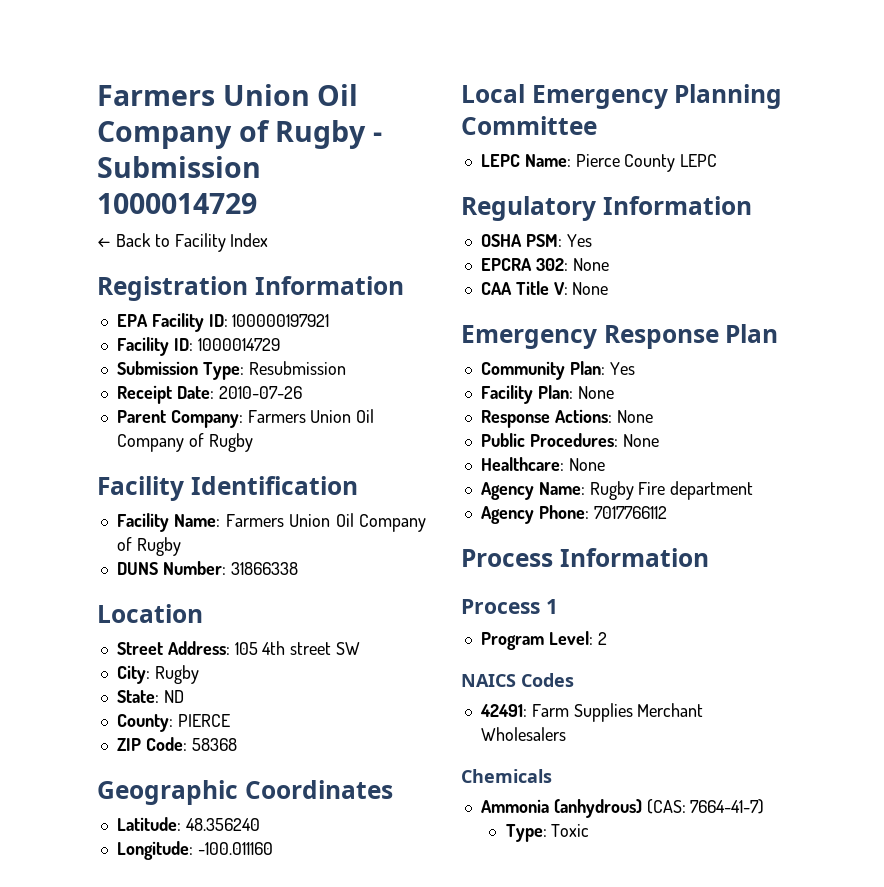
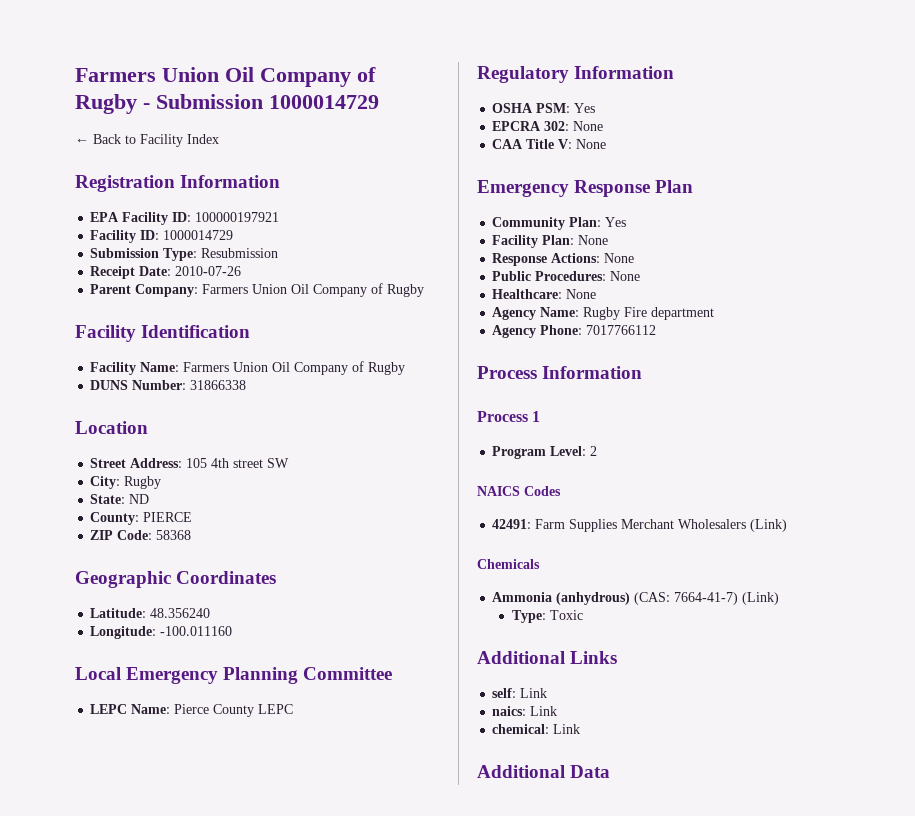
- 42491: Farm Supplies Merchant Wholesalers
+ 42491: Farm Supplies Merchant Wholesalers (Link)
- Ammonia (anhydrous) (CAS: 7664-41-7)
+ Ammonia (anhydrous) (CAS: 7664-41-7) (Link)
+ Additional Links
+ self: Link
+ naics: Link
+ chemical: Link
+ Additional Data

